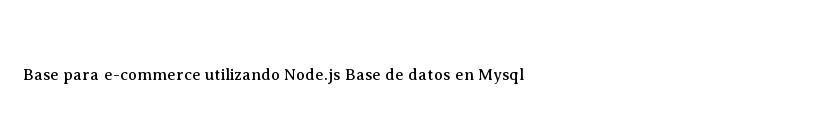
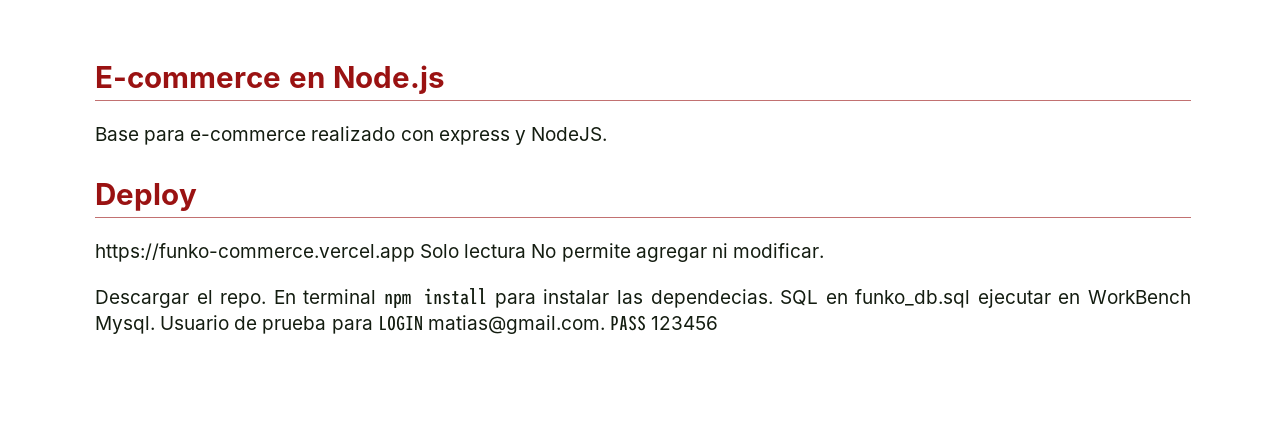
- Base para e-commerce utilizando Node.js Base de datos en Mysql
+ E-commerce en Node.js
+ Base para e-commerce realizado con express y NodeJS.
+ Deploy
+ https://funko-commerce.vercel.app Solo lectura No permite agregar ni modificar.
+ Descargar el repo. En terminal npm install para instalar las dependecias. SQL en funko_db.sql ejecutar en WorkBench Mysql. Usuario de prueba para LOGIN matias@gmail.com. PASS 123456

